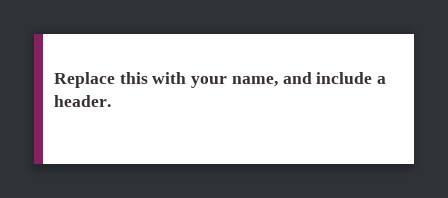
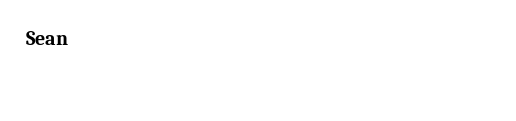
- Replace this with your name, and include a header.
+ Sean

